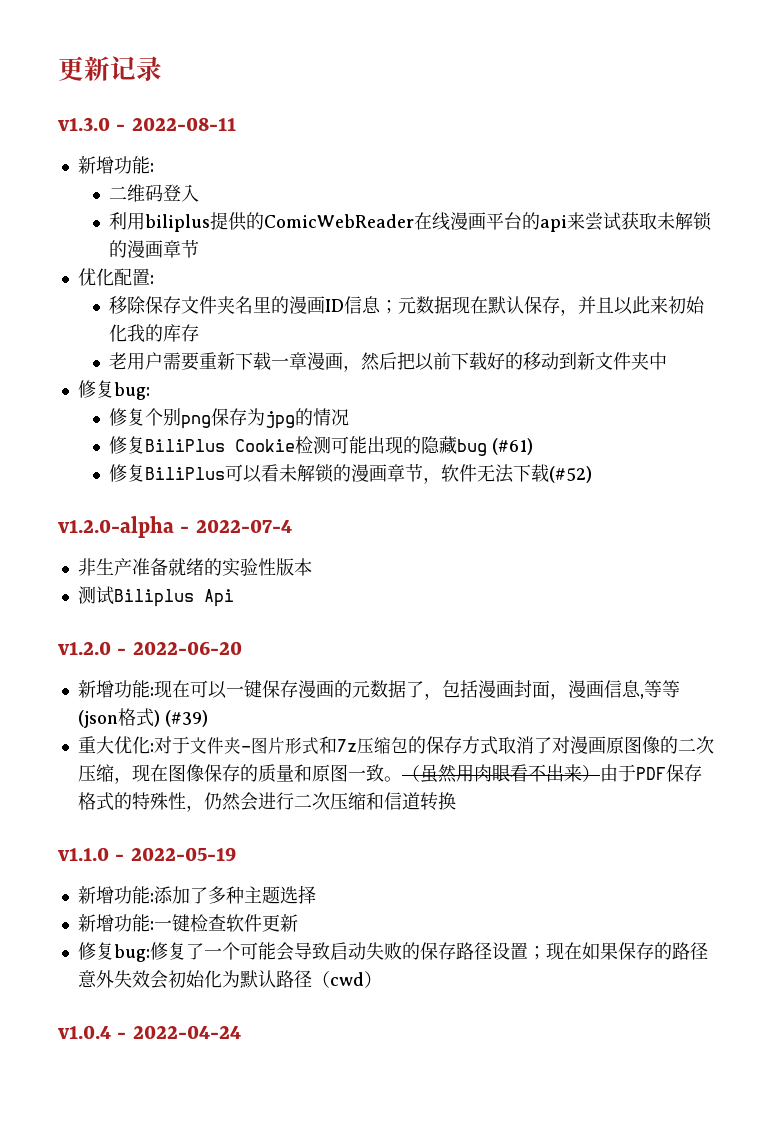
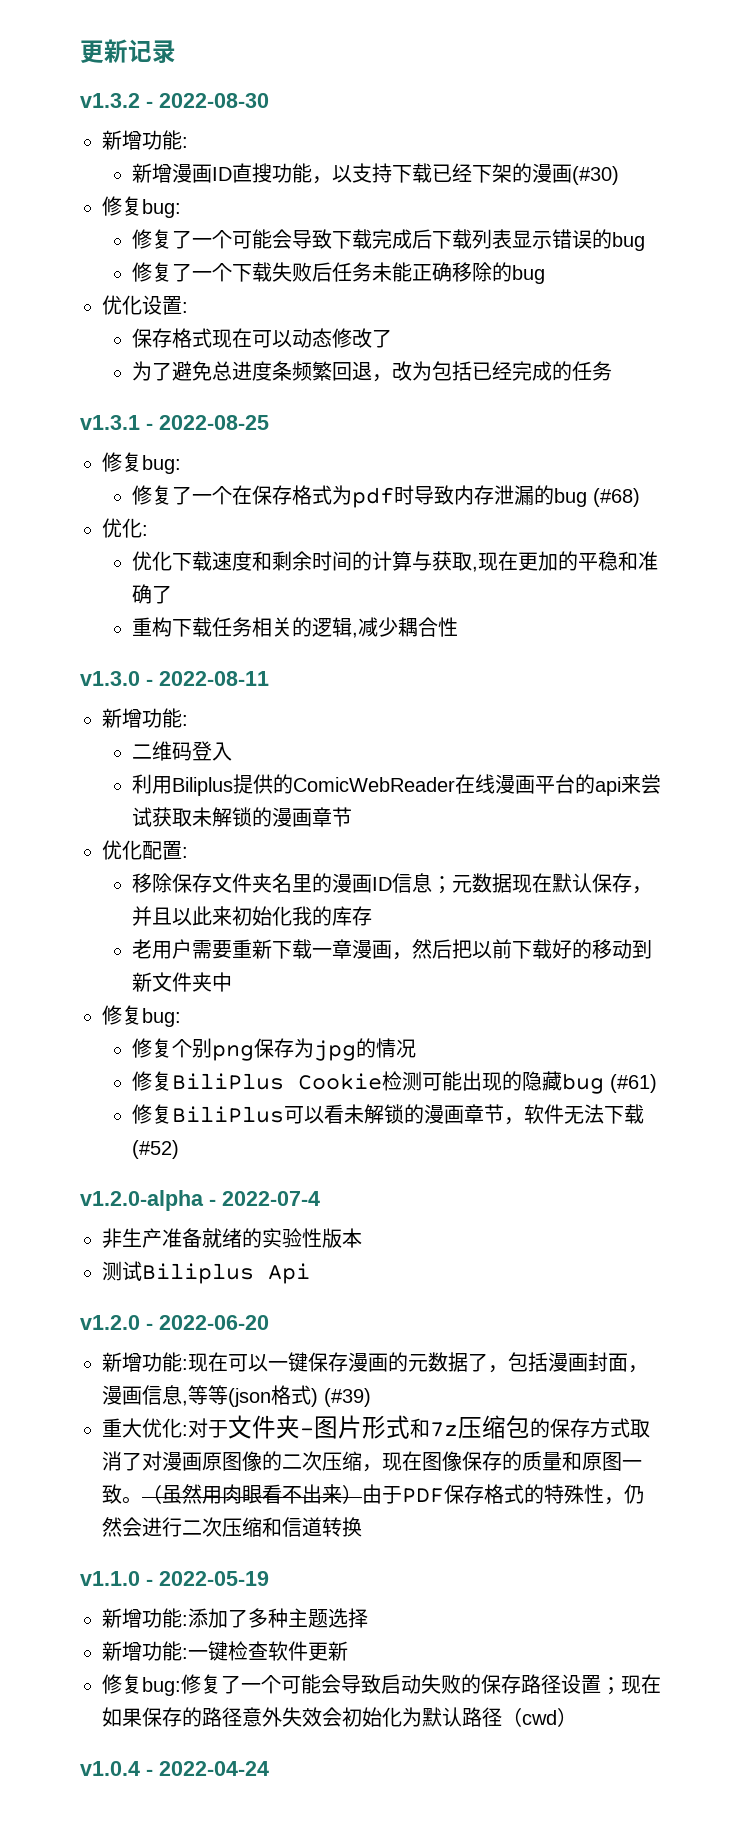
+ v1.3.2 - 2022-08-30
+ 新增功能:
+ 新增漫画ID直搜功能，以支持下载已经下架的漫画(#30)
+ 修复bug:
+ 修复了一个可能会导致下载完成后下载列表显示错误的bug
+ 修复了一个下载失败后任务未能正确移除的bug
+ 优化设置:
+ 保存格式现在可以动态修改了
+ 为了避免总进度条频繁回退，改为包括已经完成的任务
+ v1.3.1 - 2022-08-25
+ 修复bug:
+ 修复了一个在保存格式为pdf时导致内存泄漏的bug (#68)
+ 优化:
+ 优化下载速度和剩余时间的计算与获取,现在更加的平稳和准确了
+ 重构下载任务相关的逻辑,减少耦合性
- 利用biliplus提供的ComicWebReader在线漫画平台的api来尝试获取未解锁的漫画章节
+ 利用Biliplus提供的ComicWebReader在线漫画平台的api来尝试获取未解锁的漫画章节

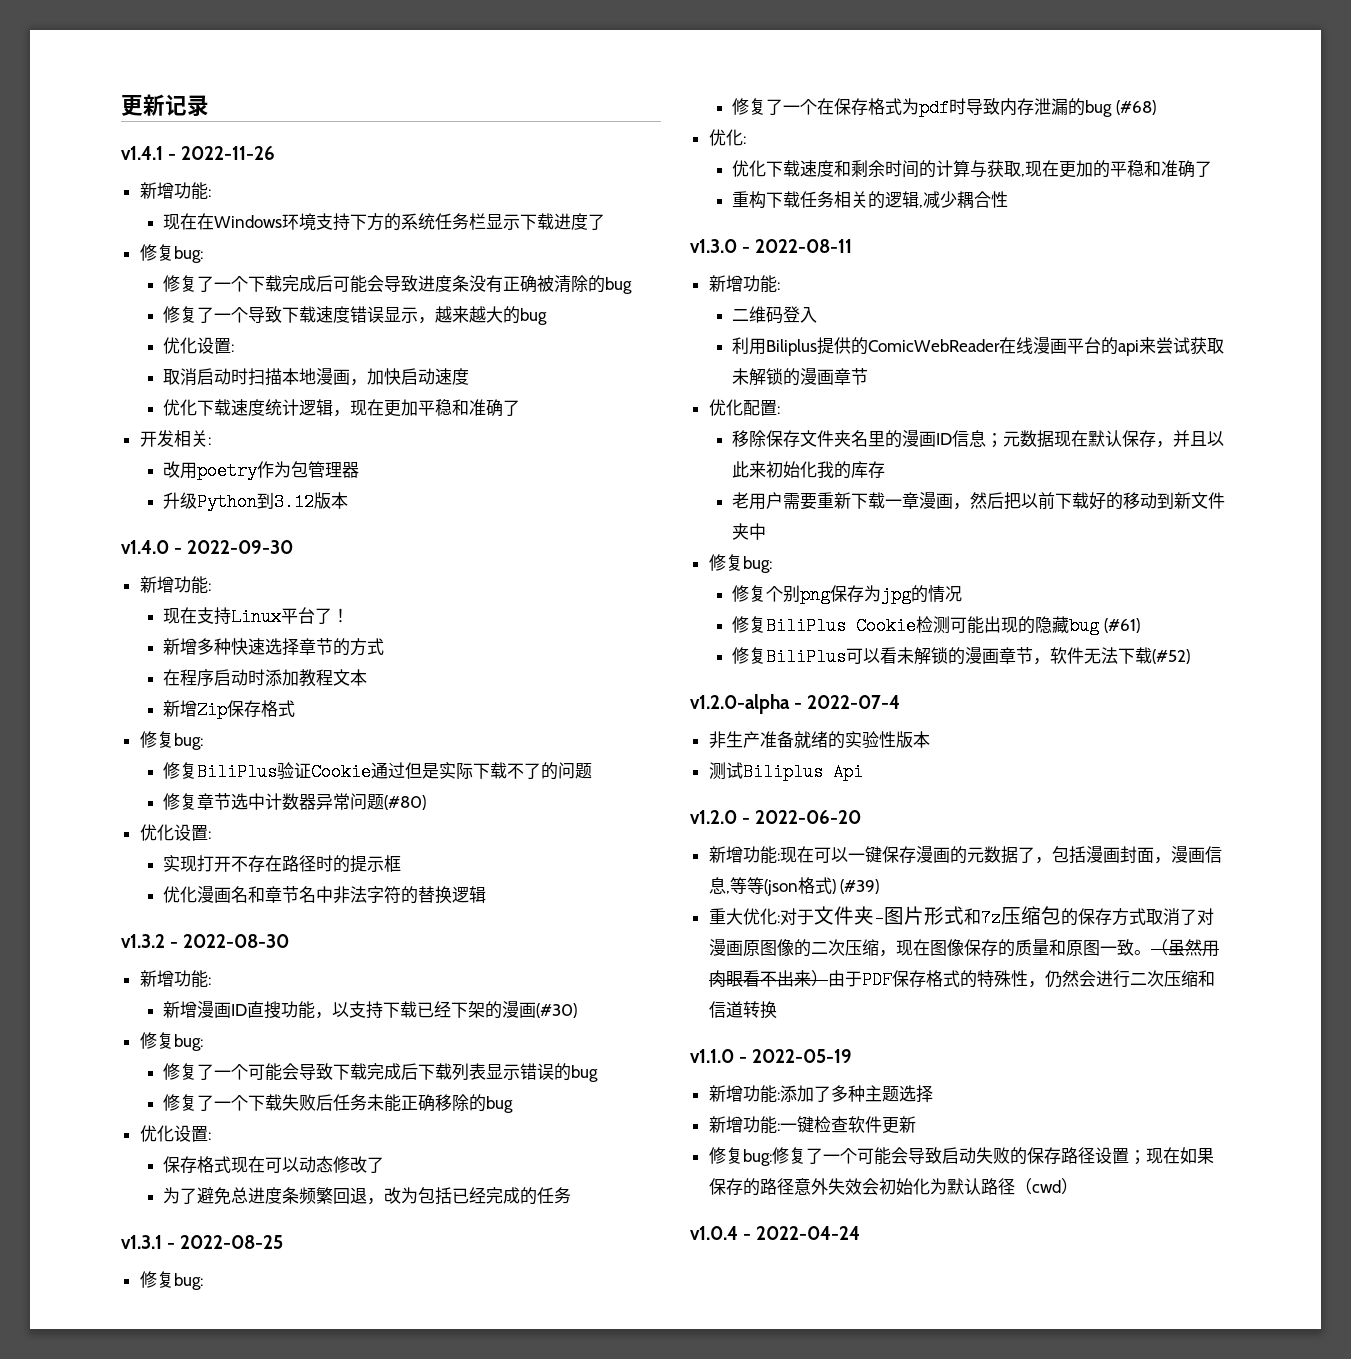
+ v1.4.1 - 2022-11-26
+ 新增功能:
+ 现在在Windows环境支持下方的系统任务栏显示下载进度了
+ 修复bug:
+ 修复了一个下载完成后可能会导致进度条没有正确被清除的bug
+ 修复了一个导致下载速度错误显示，越来越大的bug
+ 优化设置:
+ 取消启动时扫描本地漫画，加快启动速度
+ 优化下载速度统计逻辑，现在更加平稳和准确了
+ 开发相关:
+ 改用poetry作为包管理器
+ 升级Python到3.12版本
+ v1.4.0 - 2022-09-30
+ 新增功能:
+ 现在支持Linux平台了！
+ 新增多种快速选择章节的方式
+ 在程序启动时添加教程文本
+ 新增Zip保存格式
+ 修复bug:
+ 修复BiliPlus验证Cookie通过但是实际下载不了的问题
+ 修复章节选中计数器异常问题(#80)
+ 优化设置:
+ 实现打开不存在路径时的提示框
+ 优化漫画名和章节名中非法字符的替换逻辑

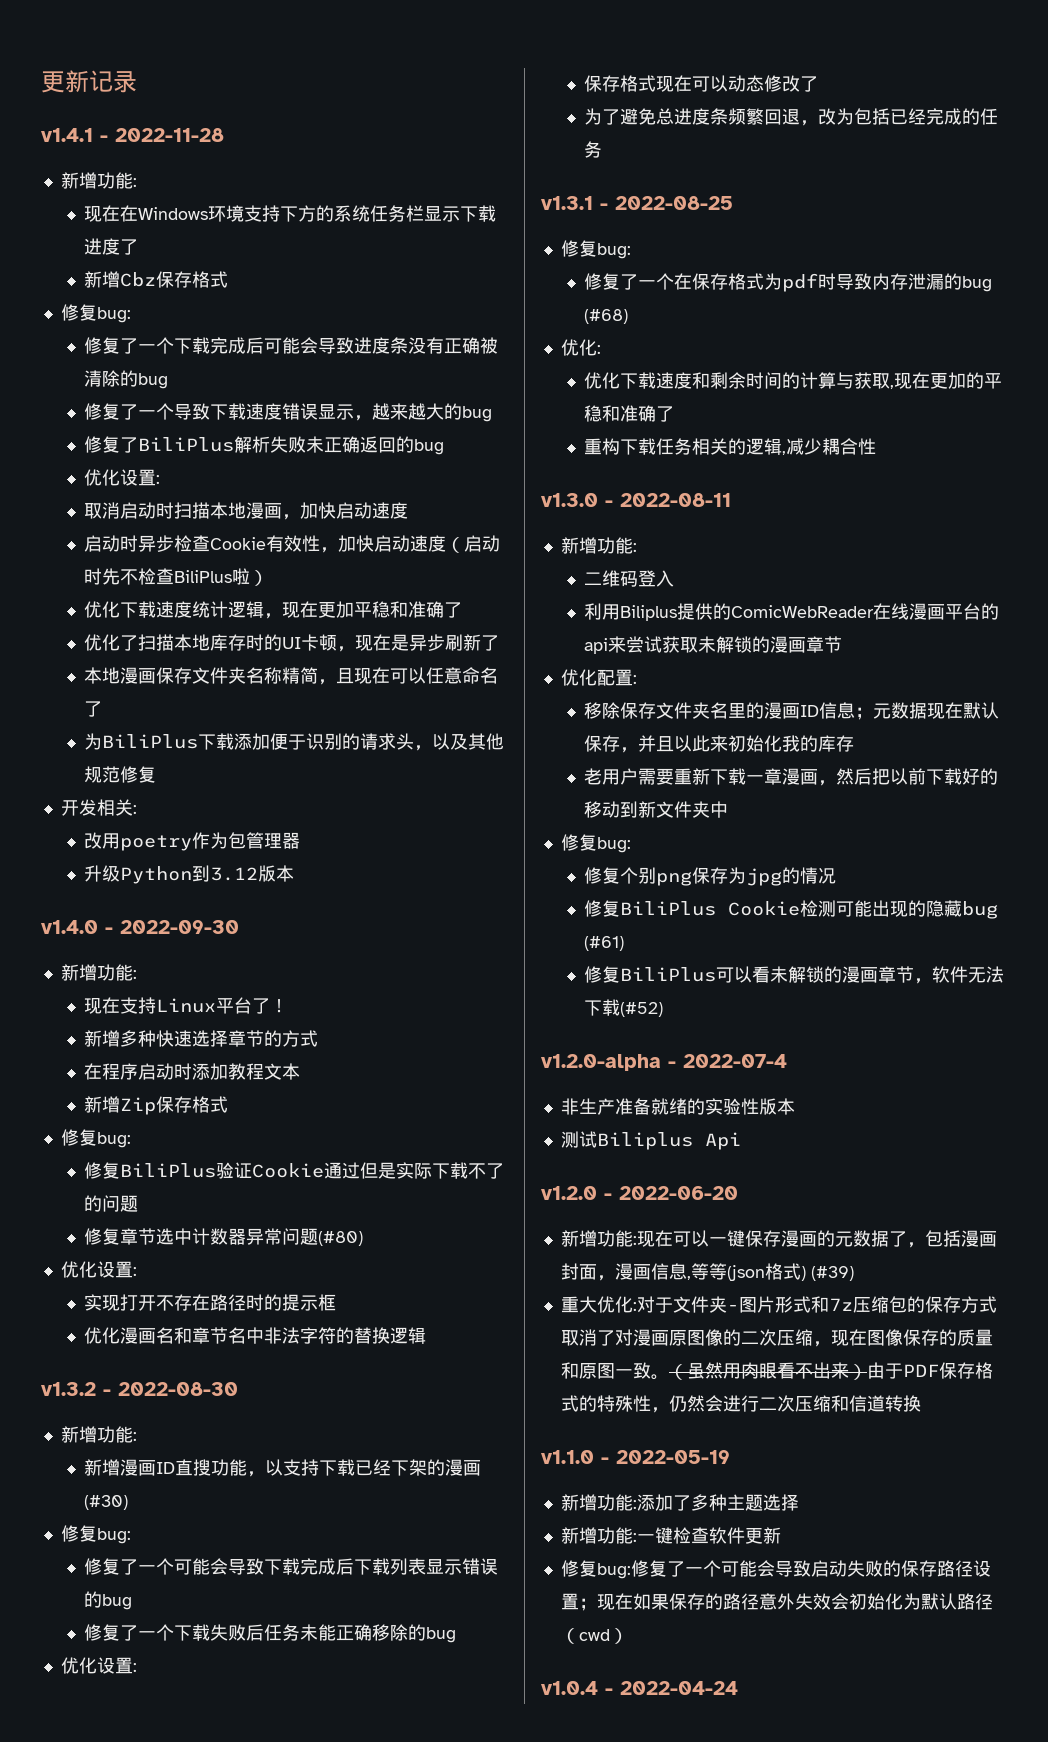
- v1.4.1 - 2022-11-26
+ v1.4.1 - 2022-11-28
+ 新增Cbz保存格式
+ 修复了BiliPlus解析失败未正确返回的bug
+ 启动时异步检查Cookie有效性，加快启动速度（启动时先不检查BiliPlus啦）
+ 优化了扫描本地库存时的UI卡顿，现在是异步刷新了
+ 本地漫画保存文件夹名称精简，且现在可以任意命名了
+ 为BiliPlus下载添加便于识别的请求头，以及其他规范修复

